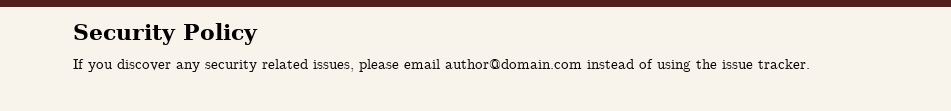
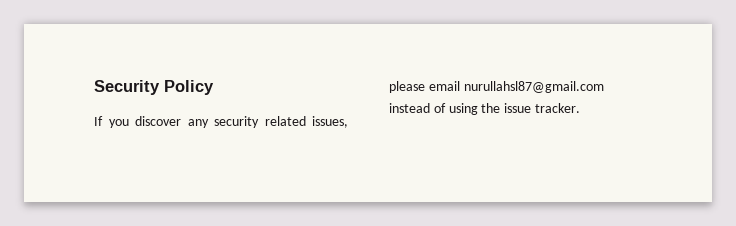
- If you discover any security related issues, please email author@domain.com instead of using the issue tracker.
+ If you discover any security related issues, please email nurullahsl87@gmail.com instead of using the issue tracker.

